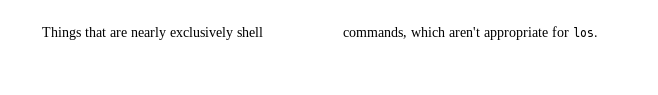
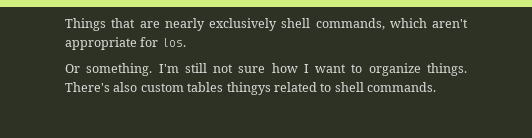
+ Or something. I'm still not sure how I want to organize things. There's also custom tables thingys related to shell commands.

